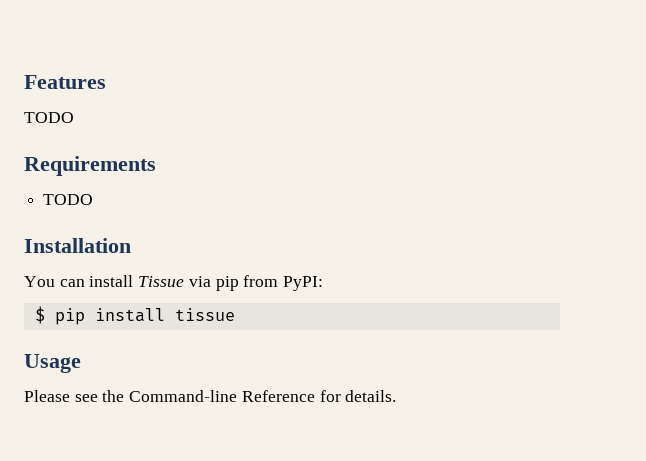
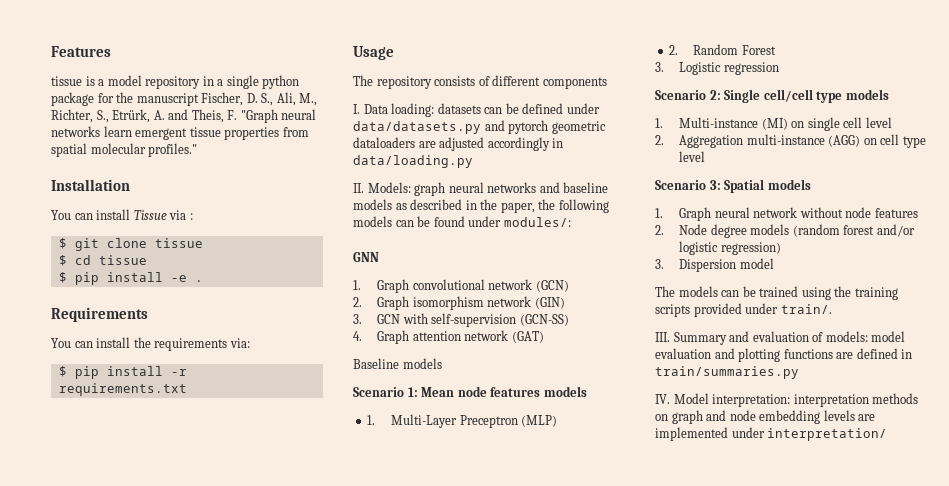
  Features
- TODO
- Requirements
- TODO
+ tissue is a model repository in a single python package for the manuscript Fischer, D. S., Ali, M., Richter, S., Etrürk, A. and Theis, F. "Graph neural networks learn emergent tissue properties from spatial molecular profiles."
- You can install Tissue via pip from PyPI:
- $ pip install tissue
+ You can install Tissue via :
+ $ git clone tissue
+ $ cd tissue
+ $ pip install -e .
+ Requirements
+ You can install the requirements via:
+ $ pip install -r requirements.txt
  Usage
- Please see the Command-line Reference for details.
+ The repository consists of different components
+ I. Data loading: datasets can be defined under data/datasets.py and pytorch geometric dataloaders are adjusted accordingly in data/loading.py
+ II. Models: graph neural networks and baseline models as described in the paper, the following models can be found under modules/:
+ GNN
+ 1. Graph convolutional network (GCN)
+ 2. Graph isomorphism network (GIN)
+ 3. GCN with self-supervision (GCN-SS)
+ 4. Graph attention network (GAT)
+ Baseline models
+ Scenario 1: Mean node features models
+ 1. Multi-Layer Preceptron (MLP)
+ 2. Random Forest
+ 3. Logistic regression
+ Scenario 2: Single cell/cell type models
+ 1. Multi-instance (MI) on single cell level
+ 2. Aggregation multi-instance (AGG) on cell type level
+ Scenario 3: Spatial models
+ 1. Graph neural network without node features
+ 2. Node degree models (random forest and/or logistic regression)
+ 3. Dispersion model
+ The models can be trained using the training scripts provided under train/.
+ III. Summary and evaluation of models: model evaluation and plotting functions are defined in train/summaries.py
+ IV. Model interpretation: interpretation methods on graph and node embedding levels are implemented under interpretation/

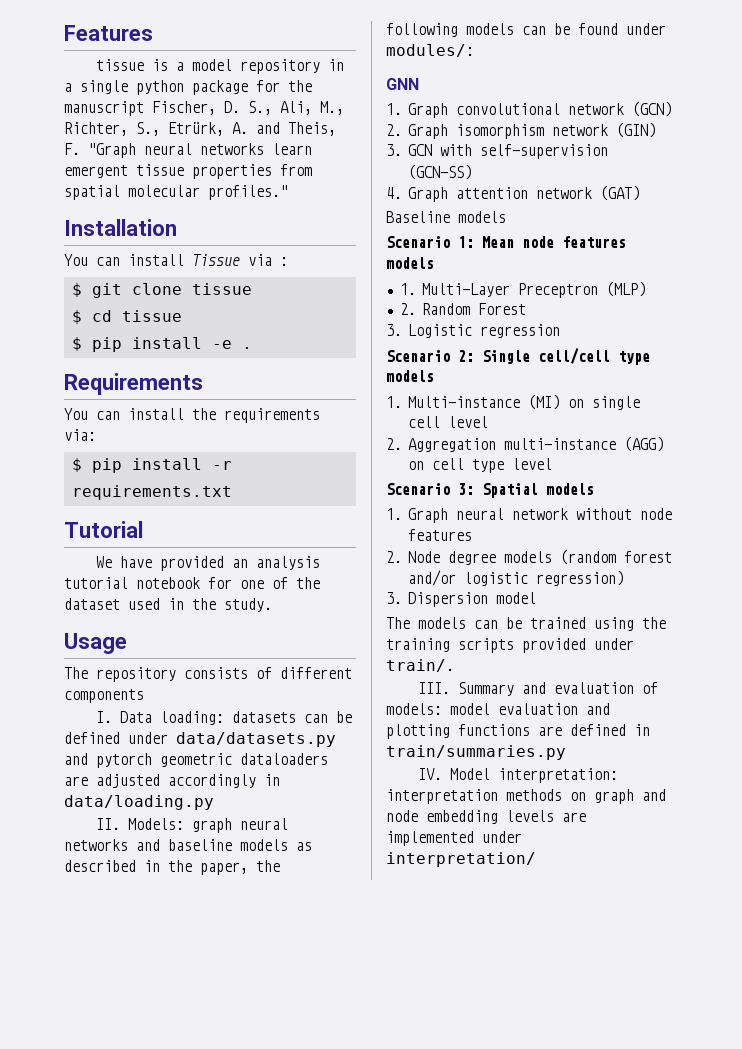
+ Tutorial
+ We have provided an analysis tutorial notebook for one of the dataset used in the study.

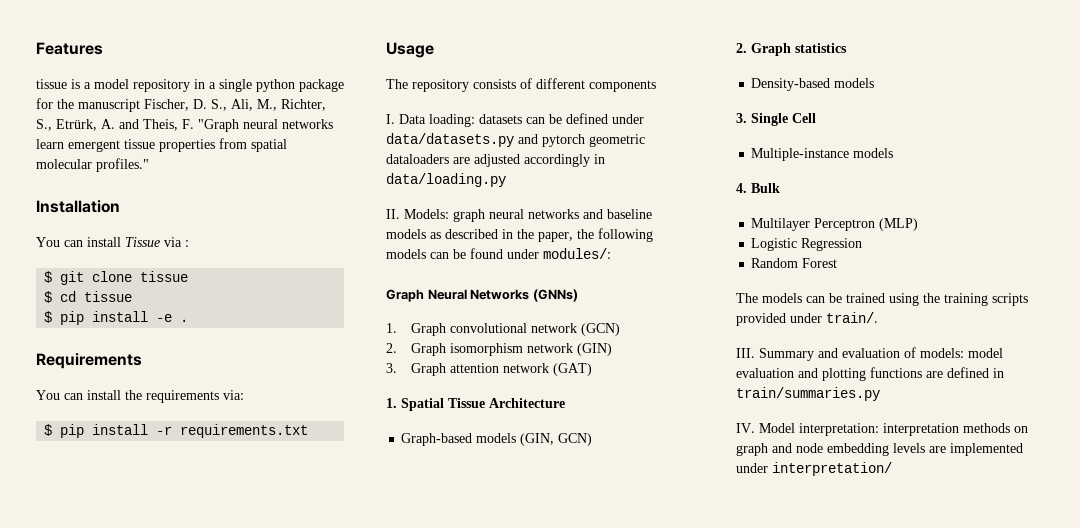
- Tutorial
- We have provided an analysis tutorial notebook for one of the dataset used in the study.
- GNN
+ Graph Neural Networks (GNNs)
- 3. GCN with self-supervision (GCN-SS)
- 4. Graph attention network (GAT)
+ 3. Graph attention network (GAT)
- Baseline models
- Scenario 1: Mean node features models
- 1. Multi-Layer Preceptron (MLP)
+ 1. Spatial Tissue Architecture
+ Graph-based models (GIN, GCN)
+ 2. Graph statistics
+ Density-based models
+ 3. Single Cell
+ Multiple-instance models
+ 4. Bulk
+ Multilayer Perceptron (MLP)
- 2. Random Forest
+ Logistic Regression
+ Random Forest
- 3. Logistic regression
- Scenario 2: Single cell/cell type models
- 1. Multi-instance (MI) on single cell level
- 2. Aggregation multi-instance (AGG) on cell type level
- Scenario 3: Spatial models
- 1. Graph neural network without node features
- 2. Node degree models (random forest and/or logistic regression)
- 3. Dispersion model

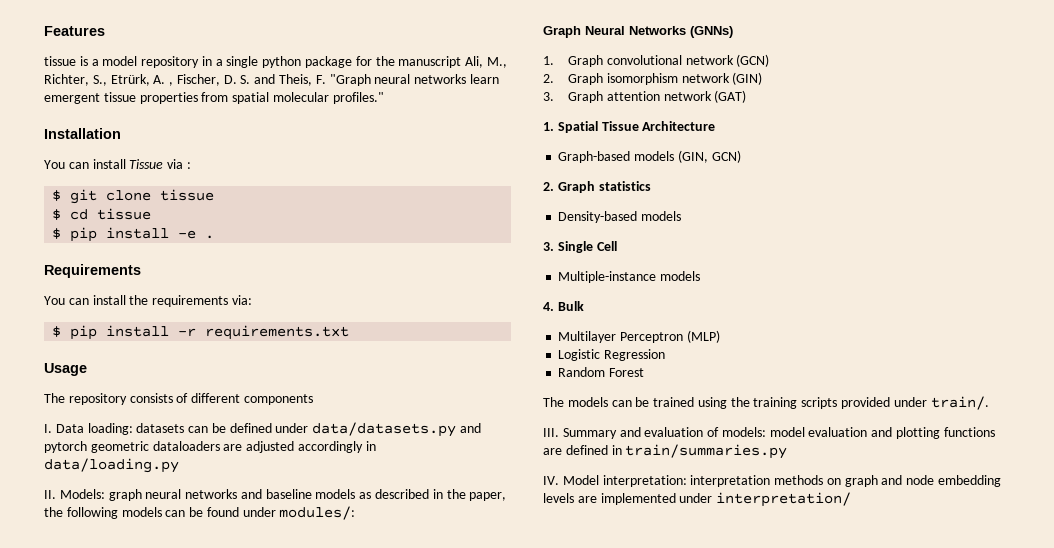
- tissue is a model repository in a single python package for the manuscript Fischer, D. S., Ali, M., Richter, S., Etrürk, A. and Theis, F. "Graph neural networks learn emergent tissue properties from spatial molecular profiles."
+ tissue is a model repository in a single python package for the manuscript Ali, M., Richter, S., Etrürk, A. , Fischer, D. S. and Theis, F. "Graph neural networks learn emergent tissue properties from spatial molecular profiles."

